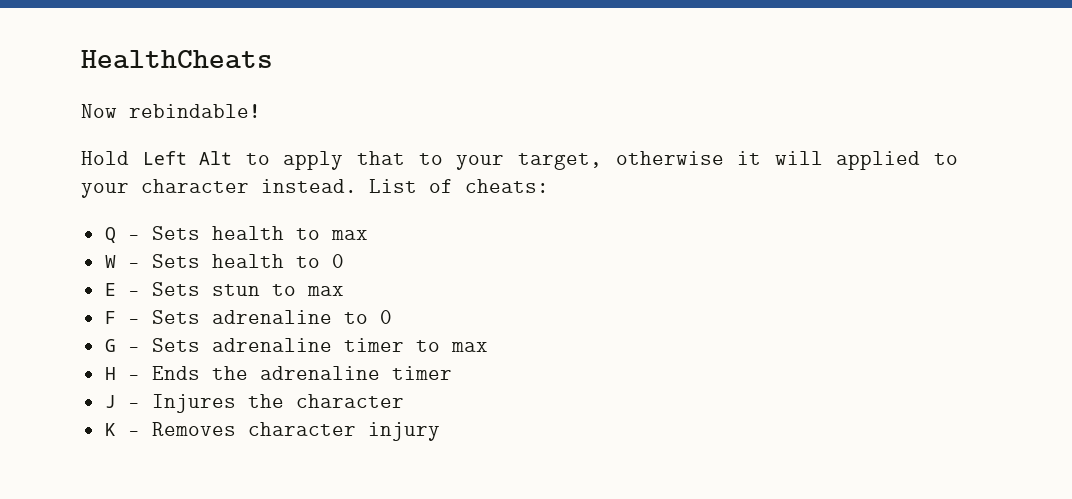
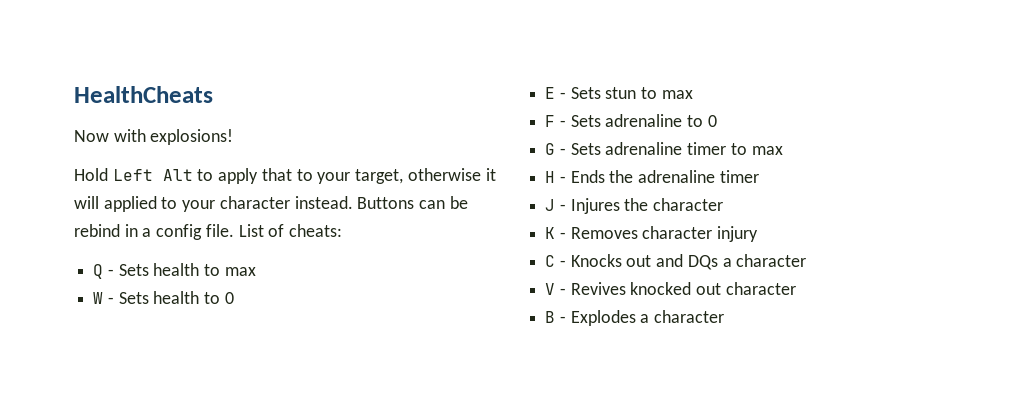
- Now rebindable!
+ Now with explosions!
+ Buttons can be rebind in a config file.
+ C - Knocks out and DQs a character
+ V - Revives knocked out character
+ B - Explodes a character

